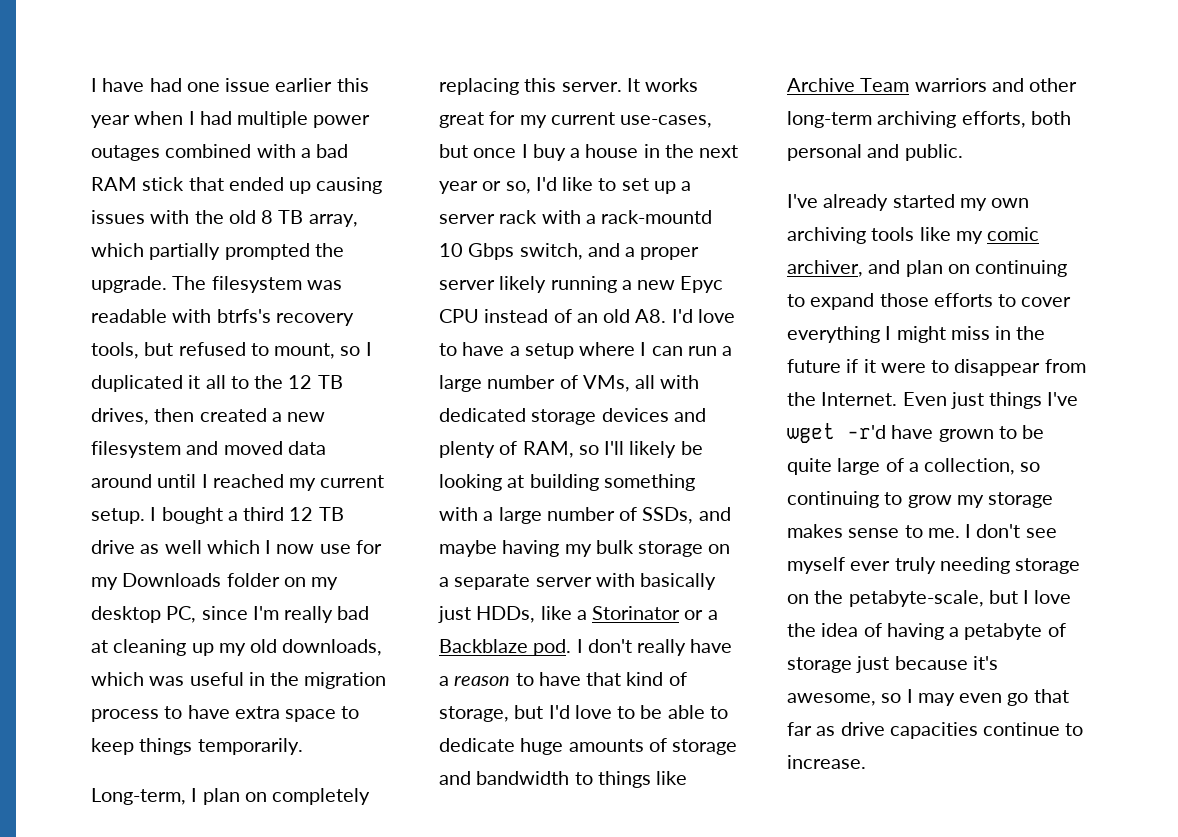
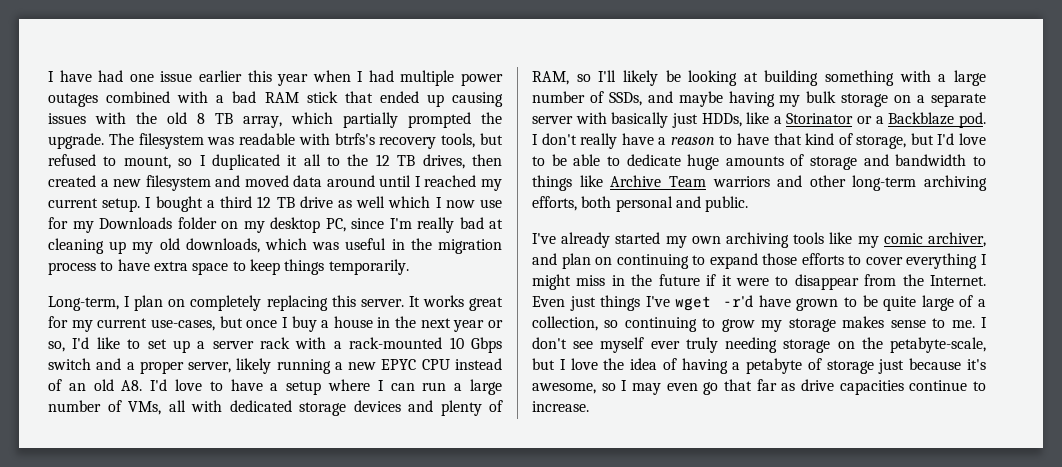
- It works great for my current use-cases, but once I buy a house in the next year or so, I'd like to set up a server rack with a rack-mountd 10 Gbps switch, and a proper server likely running a new Epyc CPU instead of an old A8. I'd love to have a setup where I can run a large number of VMs, all with dedicated storage devices and plenty of RAM, so I'll likely be looking at building something with a large number of SSDs, and maybe having my bulk storage on a separate server with basically just HDDs, like a Storinator or a Backblaze pod.
+ It works great for my current use-cases, but once I buy a house in the next year or so, I'd like to set up a server rack with a rack-mounted 10 Gbps switch and a proper server, likely running a new EPYC CPU instead of an old A8. I'd love to have a setup where I can run a large number of VMs, all with dedicated storage devices and plenty of RAM, so I'll likely be looking at building something with a large number of SSDs, and maybe having my bulk storage on a separate server with basically just HDDs, like a Storinator or a Backblaze pod.

